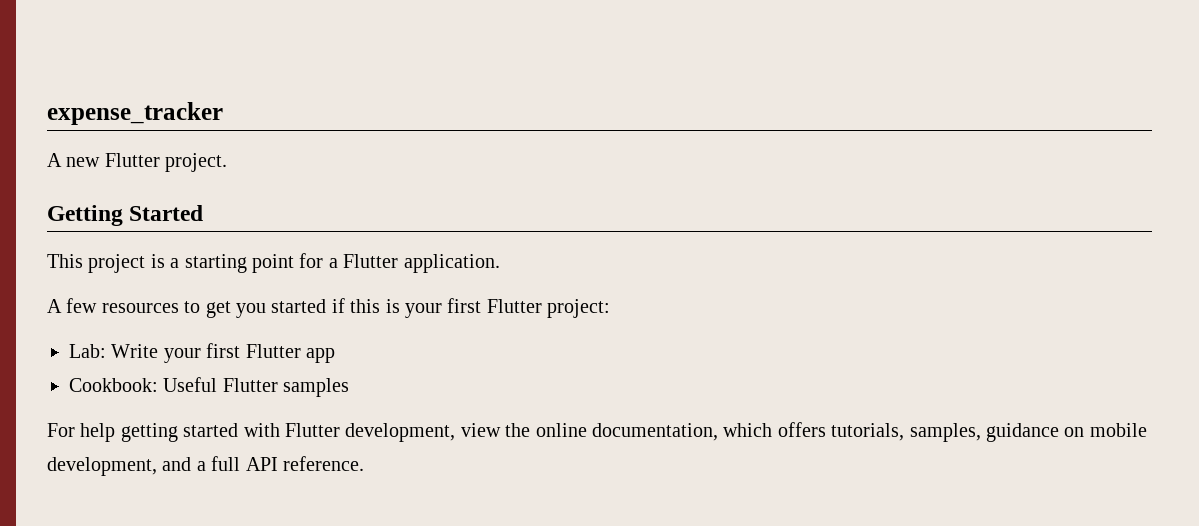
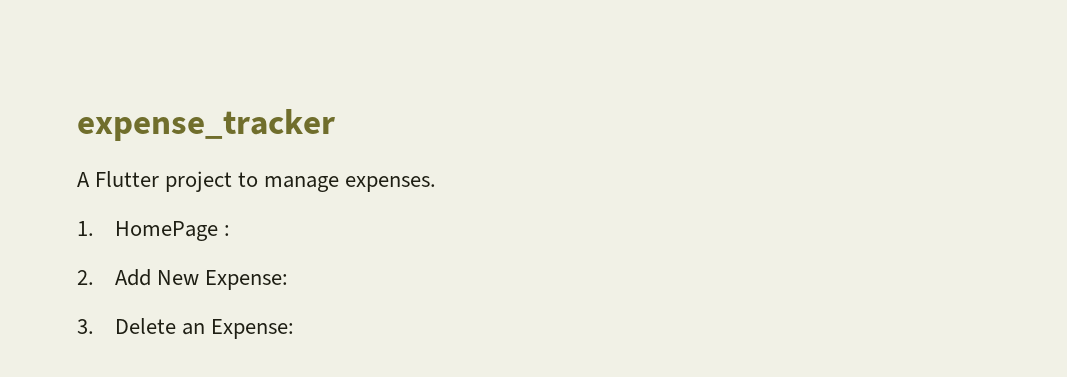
- A new Flutter project.
- Getting Started
- This project is a starting point for a Flutter application.
- A few resources to get you started if this is your first Flutter project:
- Lab: Write your first Flutter app
- Cookbook: Useful Flutter samples
- For help getting started with Flutter development, view the online documentation, which offers tutorials, samples, guidance on mobile development, and a full API reference.
+ A Flutter project to manage expenses.
+ 1. HomePage :
+ 2. Add New Expense:
+ 3. Delete an Expense:

